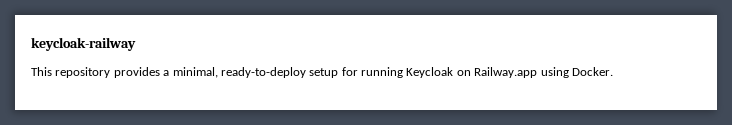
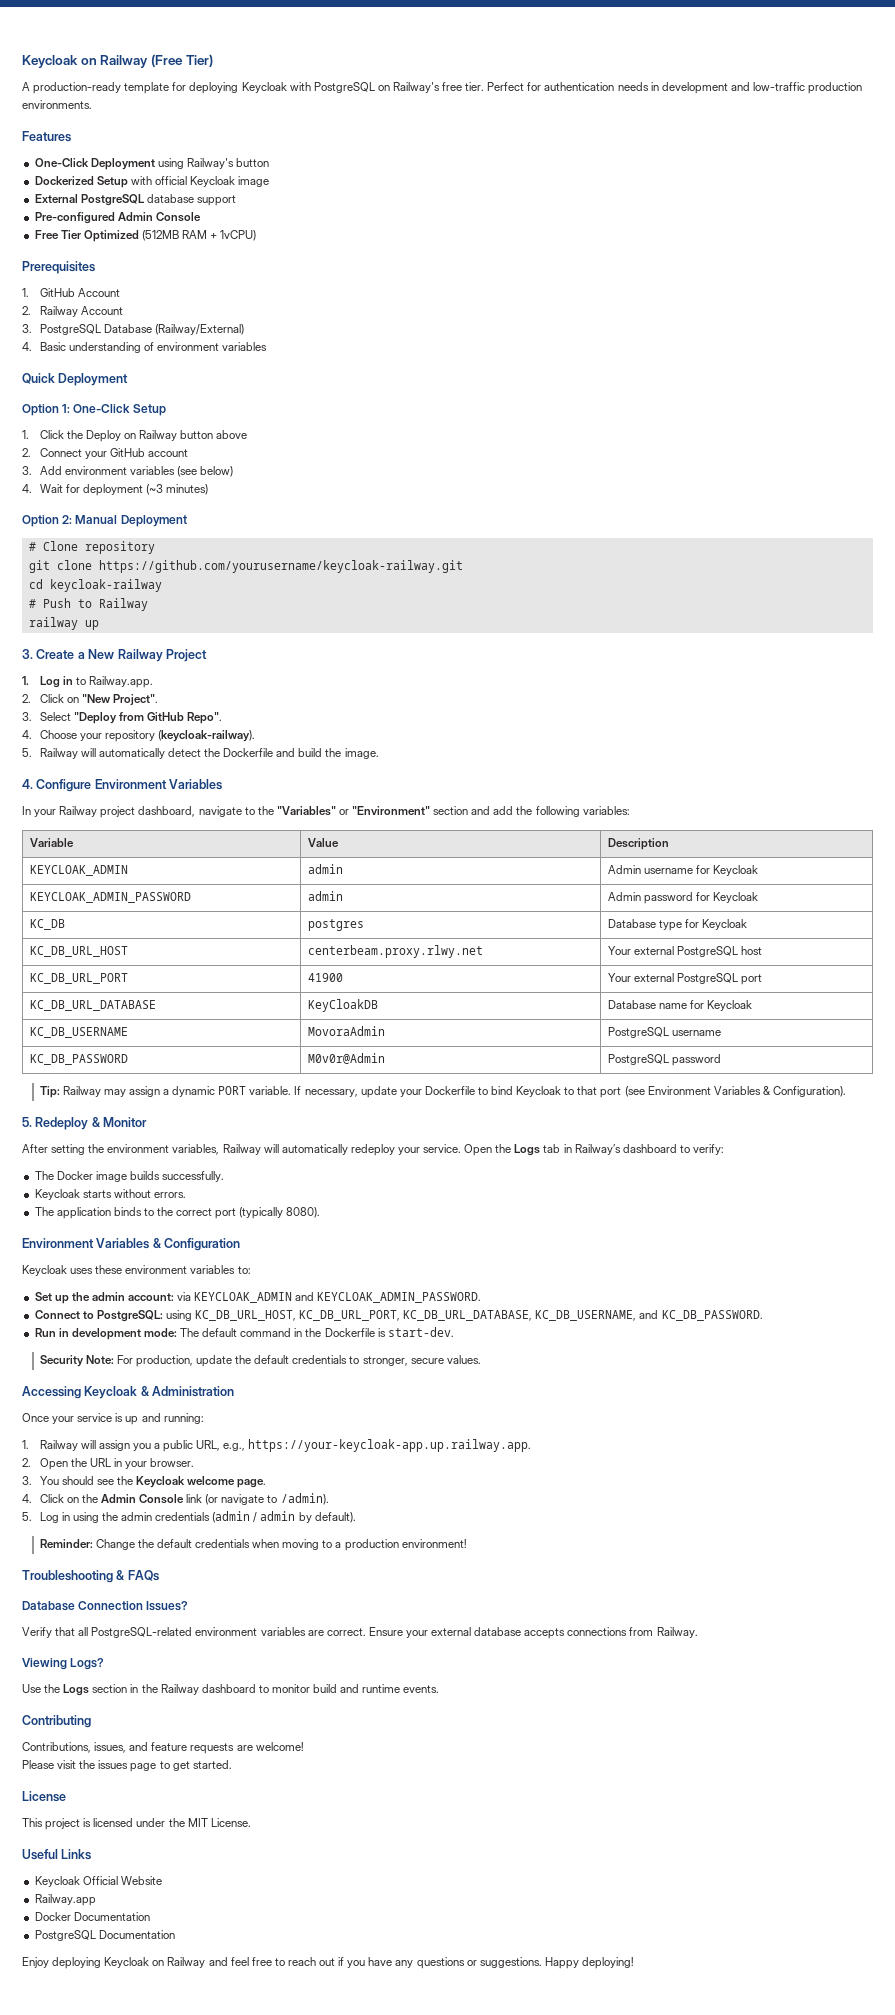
- keycloak-railway
- This repository provides a minimal, ready-to-deploy setup for running Keycloak on Railway.app using Docker.
+ Keycloak on Railway (Free Tier)
+ A production-ready template for deploying Keycloak with PostgreSQL on Railway's free tier. Perfect for authentication needs in development and low-traffic production environments.
+ Features
+ One-Click Deployment using Railway's button
+ Dockerized Setup with official Keycloak image
+ External PostgreSQL database support
+ Pre-configured Admin Console
+ Free Tier Optimized (512MB RAM + 1vCPU)
+ Prerequisites
+ 1. GitHub Account
+ 2. Railway Account
+ 3. PostgreSQL Database (Railway/External)
+ 4. Basic understanding of environment variables
+ Quick Deployment
+ Option 1: One-Click Setup
+ 1. Click the Deploy on Railway button above
+ 2. Connect your GitHub account
+ 3. Add environment variables (see below)
+ 4. Wait for deployment (~3 minutes)
+ Option 2: Manual Deployment
+ # Clone repository
+ git clone https://github.com/yourusername/keycloak-railway.git
+ cd keycloak-railway
+ # Push to Railway
+ railway up
+ 3. Create a New Railway Project
+ 1. Log in to Railway.app.
+ 2. Click on "New Project".
+ 3. Select "Deploy from GitHub Repo".
+ 4. Choose your repository (keycloak-railway).
+ 5. Railway will automatically detect the Dockerfile and build the image.
+ 4. Configure Environment Variables
+ In your Railway project dashboard, navigate to the "Variables" or "Environment" section and add the following variables:
+ Variable | Value | Description
+ KEYCLOAK_ADMIN | admin | Admin username for Keycloak
+ KEYCLOAK_ADMIN_PASSWORD | admin | Admin password for Keycloak
+ KC_DB | postgres | Database type for Keycloak
+ KC_DB_URL_HOST | centerbeam.proxy.rlwy.net | Your external PostgreSQL host
+ KC_DB_URL_PORT | 41900 | Your external PostgreSQL port
+ KC_DB_URL_DATABASE | KeyCloakDB | Database name for Keycloak
+ KC_DB_USERNAME | MovoraAdmin | PostgreSQL username
+ KC_DB_PASSWORD | M0v0r@Admin | PostgreSQL password
+ Tip: Railway may assign a dynamic PORT variable. If necessary, update your Dockerfile to bind Keycloak to that port (see Environment Variables & Configuration).
+ 5. Redeploy & Monitor
+ After setting the environment variables, Railway will automatically redeploy your service. Open the Logs tab in Railway’s dashboard to verify:
+ The Docker image builds successfully.
+ Keycloak starts without errors.
+ The application binds to the correct port (typically 8080).
+ Environment Variables & Configuration
+ Keycloak uses these environment variables to:
+ Set up the admin account: via KEYCLOAK_ADMIN and KEYCLOAK_ADMIN_PASSWORD.
+ Connect to PostgreSQL: using KC_DB_URL_HOST, KC_DB_URL_PORT, KC_DB_URL_DATABASE, KC_DB_USERNAME, and KC_DB_PASSWORD.
+ Run in development mode: The default command in the Dockerfile is start-dev.
+ Security Note: For production, update the default credentials to stronger, secure values.
+ Accessing Keycloak & Administration
+ Once your service is up and running:
+ 1. Railway will assign you a public URL, e.g., https://your-keycloak-app.up.railway.app.
+ 2. Open the URL in your browser.
+ 3. You should see the Keycloak welcome page.
+ 4. Click on the Admin Console link (or navigate to /admin).
+ 5. Log in using the admin credentials (admin / admin by default).
+ Reminder: Change the default credentials when moving to a production environment!
+ Troubleshooting & FAQs
+ Database Connection Issues?
+ Verify that all PostgreSQL-related environment variables are correct. Ensure your external database accepts connections from Railway.
+ Viewing Logs?
+ Use the Logs section in the Railway dashboard to monitor build and runtime events.
+ Contributing
+ Contributions, issues, and feature requests are welcome!
+ Please visit the issues page to get started.
+ License
+ This project is licensed under the MIT License.
+ Useful Links
+ Keycloak Official Website
+ Railway.app
+ Docker Documentation
+ PostgreSQL Documentation
+ Enjoy deploying Keycloak on Railway and feel free to reach out if you have any questions or suggestions. Happy deploying!

